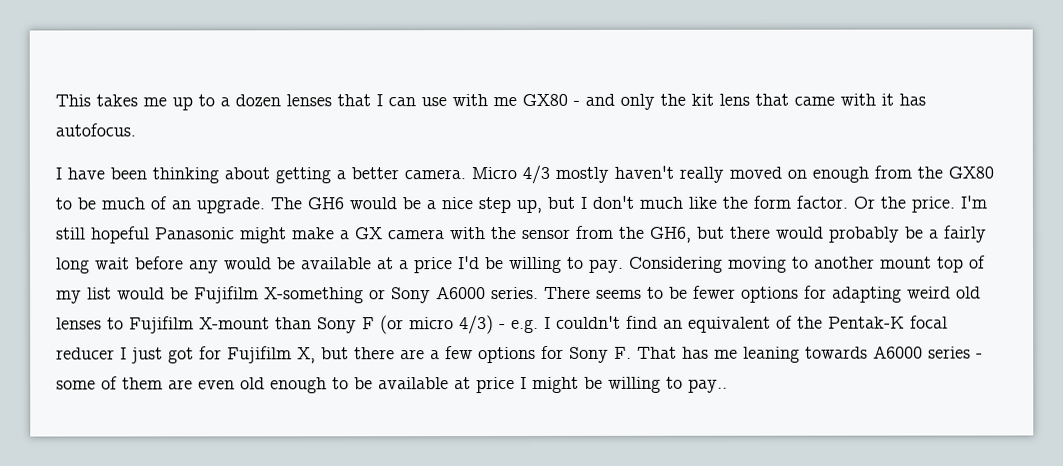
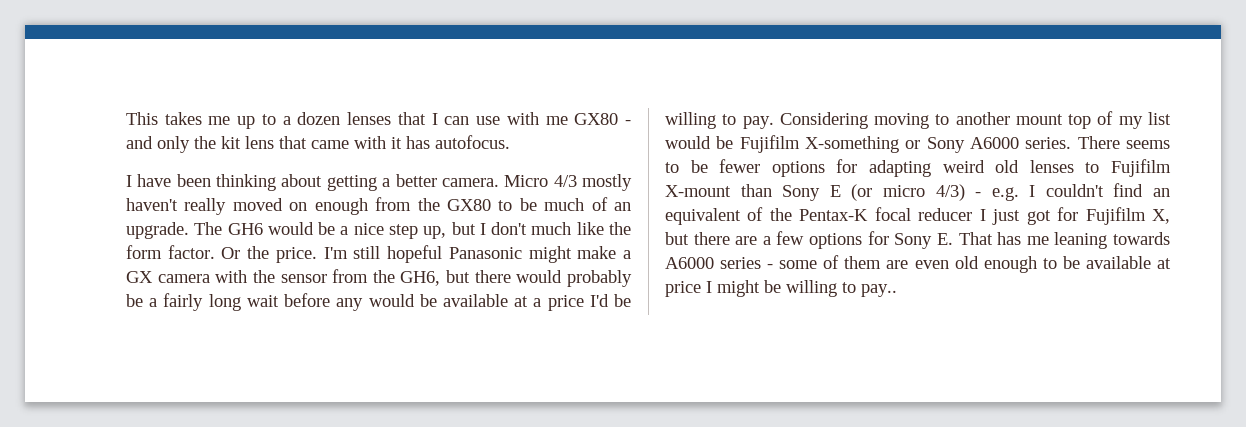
- There seems to be fewer options for adapting weird old lenses to Fujifilm X-mount than Sony F (or micro 4/3) - e.g. I couldn't find an equivalent of the Pentak-K focal reducer I just got for Fujifilm X, but there are a few options for Sony F. That has me leaning towards A6000 series - some of them are even old enough to be available at price I might be willing to pay..
+ There seems to be fewer options for adapting weird old lenses to Fujifilm X-mount than Sony E (or micro 4/3) - e.g. I couldn't find an equivalent of the Pentax-K focal reducer I just got for Fujifilm X, but there are a few options for Sony E. That has me leaning towards A6000 series - some of them are even old enough to be available at price I might be willing to pay..

